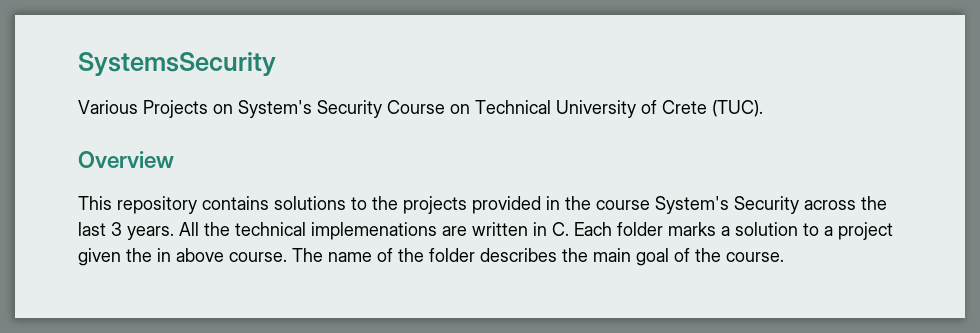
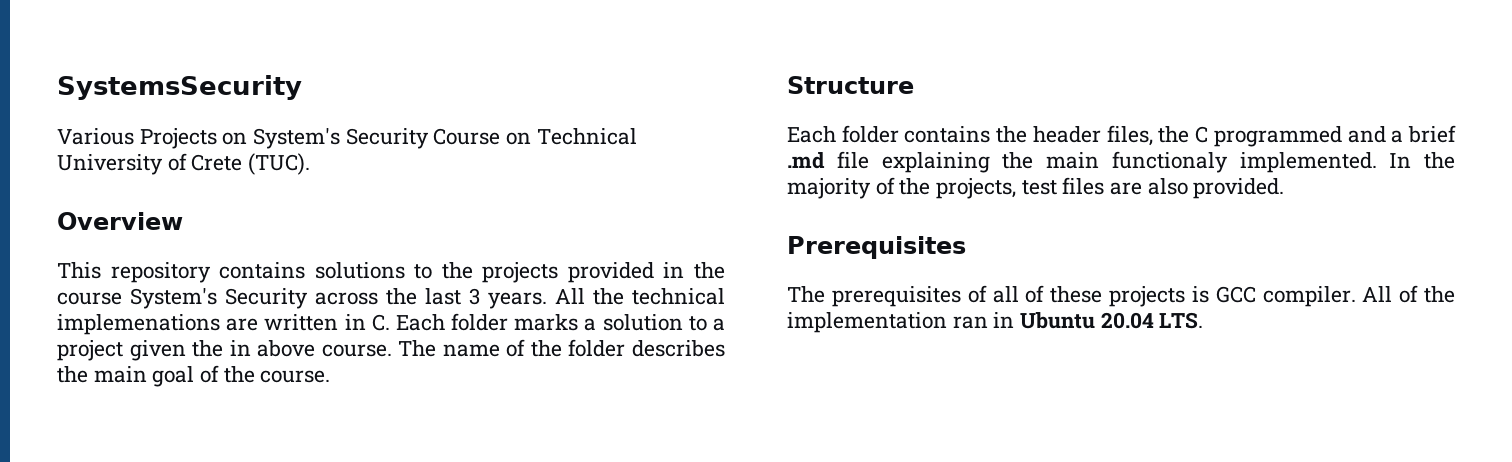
+ Structure
+ Each folder contains the header files, the C programmed and a brief .md file explaining the main functionaly implemented. In the majority of the projects, test files are also provided.
+ Prerequisites
+ The prerequisites of all of these projects is GCC compiler. All of the implementation ran in Ubuntu 20.04 LTS.

